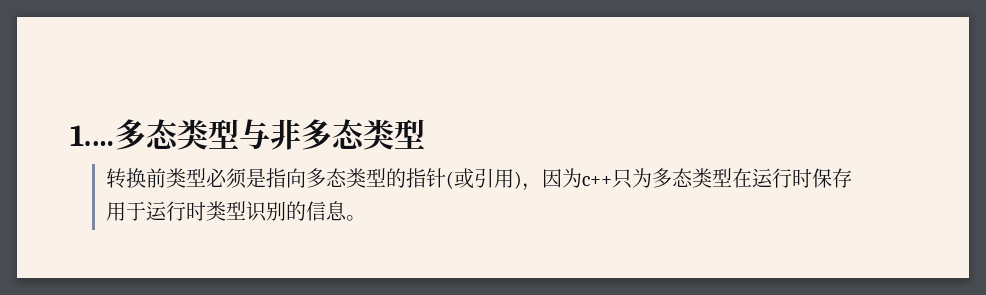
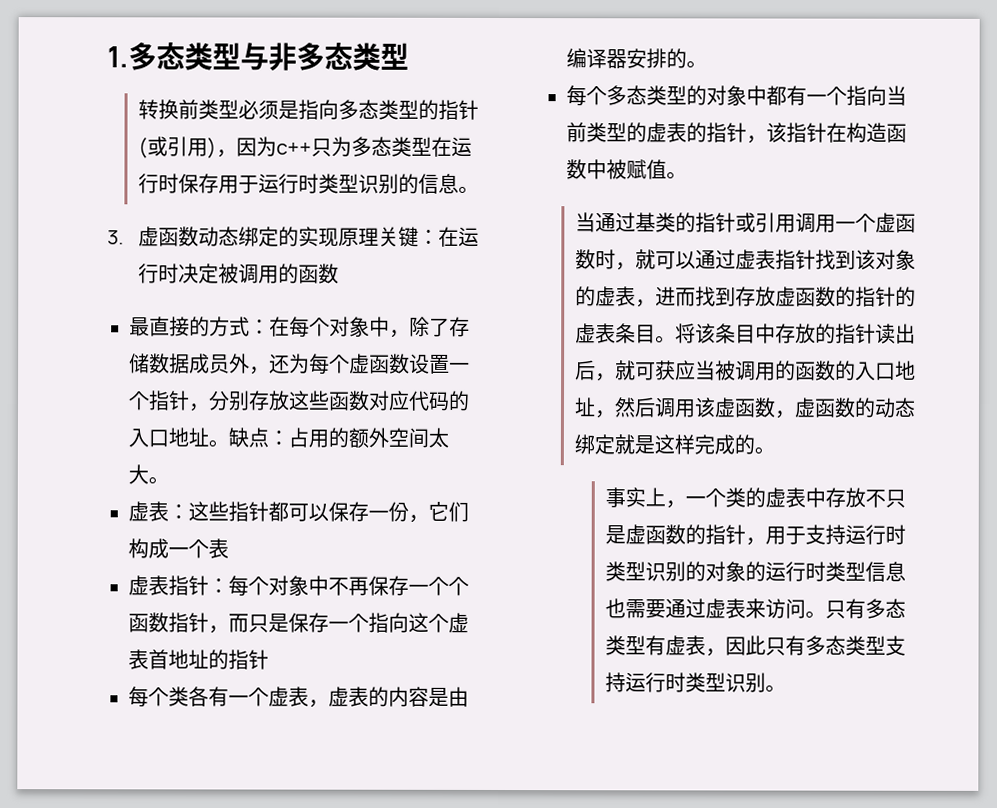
- 1.…多态类型与非多态类型
+ 1.多态类型与非多态类型
+ 3.虚函数动态绑定的实现原理关键：在运行时决定被调用的函数
+ 最直接的方式：在每个对象中，除了存储数据成员外，还为每个虚函数设置一个指针，分别存放这些函数对应代码的入口地址。缺点：占用的额外空间太大。
+ 虚表：这些指针都可以保存一份，它们构成一个表
+ 虚表指针：每个对象中不再保存一个个函数指针，而只是保存一个指向这个虚表首地址的指针
+ 每个类各有一个虚表，虚表的内容是由编译器安排的。
+ 每个多态类型的对象中都有一个指向当前类型的虚表的指针，该指针在构造函数中被赋值。
+ 当通过基类的指针或引用调用一个虚函数时，就可以通过虚表指针找到该对象的虚表，进而找到存放虚函数的指针的虚表条目。将该条目中存放的指针读出后，就可获应当被调用的函数的入口地址，然后调用该虚函数，虚函数的动态绑定就是这样完成的。
+ 事实上，一个类的虚表中存放不只是虚函数的指针，用于支持运行时类型识别的对象的运行时类型信息也需要通过虚表来访问。只有多态类型有虚表，因此只有多态类型支持运行时类型识别。

